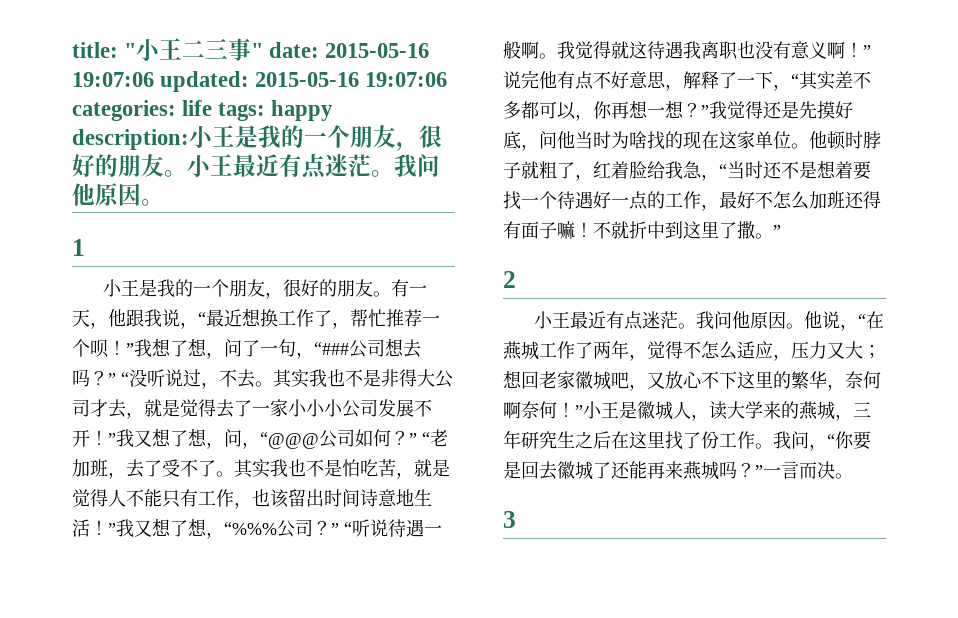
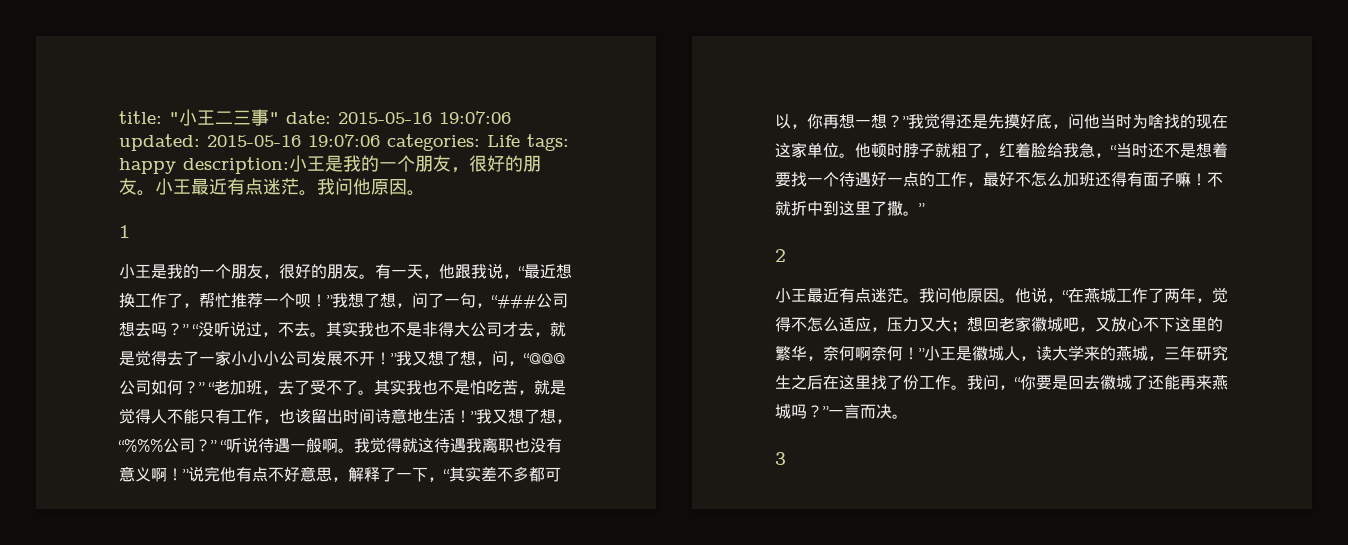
- title: "小王二三事" date: 2015-05-16 19:07:06 updated: 2015-05-16 19:07:06 categories: life tags: happy description:小王是我的一个朋友，很好的朋友。
+ title: "小王二三事" date: 2015-05-16 19:07:06 updated: 2015-05-16 19:07:06 categories: Life tags: happy description:小王是我的一个朋友，很好的朋友。

